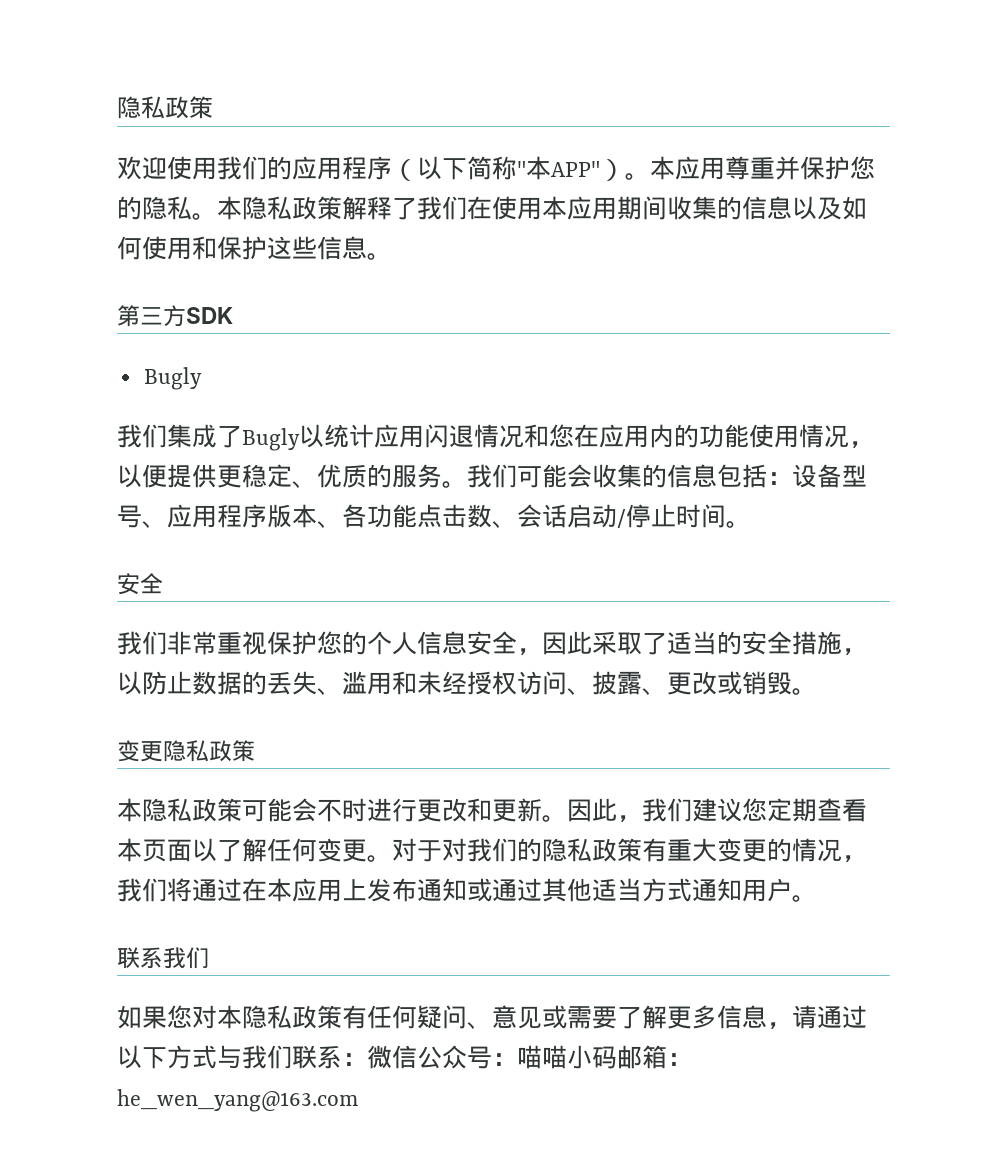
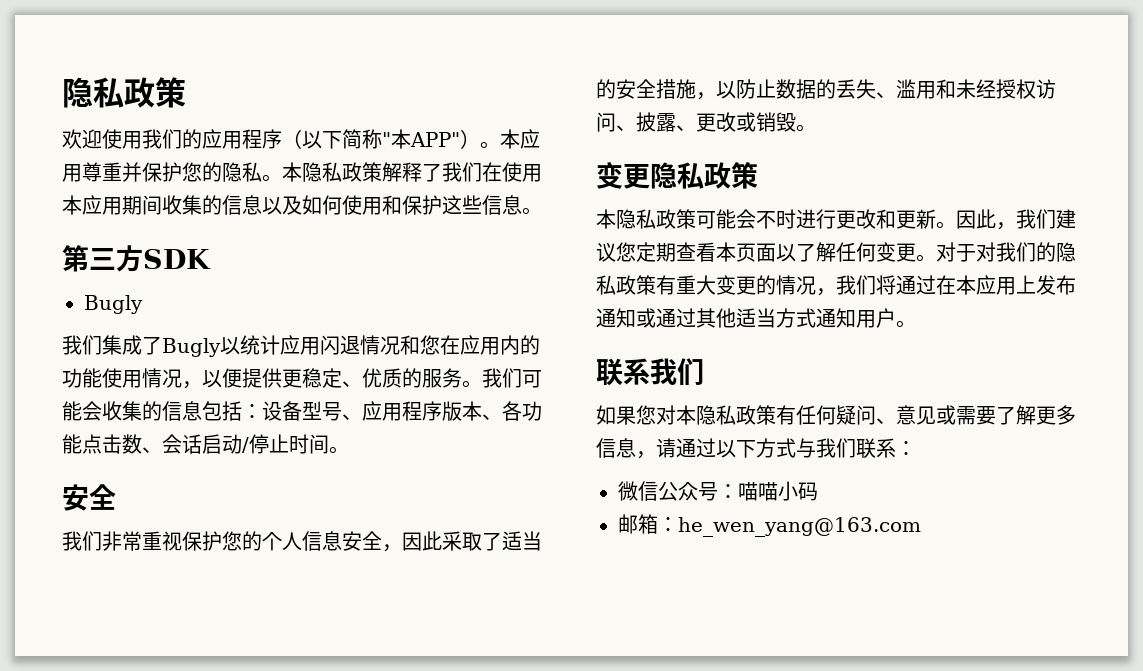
- 如果您对本隐私政策有任何疑问、意见或需要了解更多信息，请通过以下方式与我们联系：微信公众号：喵喵小码邮箱：he_wen_yang@163.com
+ 如果您对本隐私政策有任何疑问、意见或需要了解更多信息，请通过以下方式与我们联系：
+ 微信公众号：喵喵小码
+ 邮箱：he_wen_yang@163.com

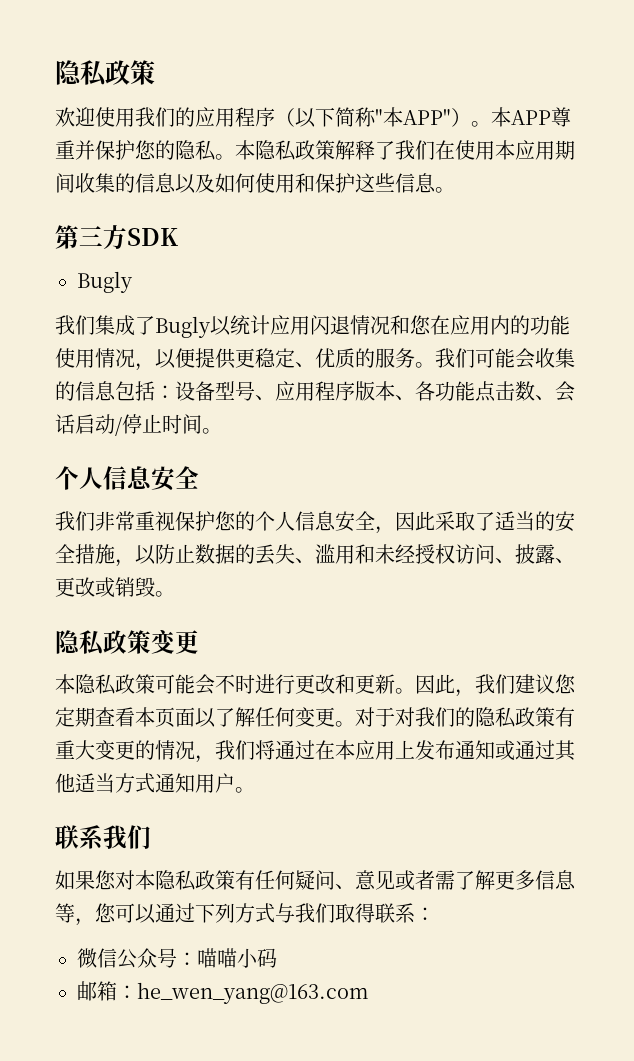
- 本应用尊重并保护您的隐私。
+ 本APP尊重并保护您的隐私。
  我们可能会收集的信息包括：设备型号、应用程序版本、各功能点击数、会话启动/停止时间。
- 安全
+ 个人信息安全
- 变更隐私政策
+ 隐私政策变更
- 如果您对本隐私政策有任何疑问、意见或需要了解更多信息，请通过以下方式与我们联系：
+ 如果您对本隐私政策有任何疑问、意见或者需了解更多信息等，您可以通过下列方式与我们取得联系：

